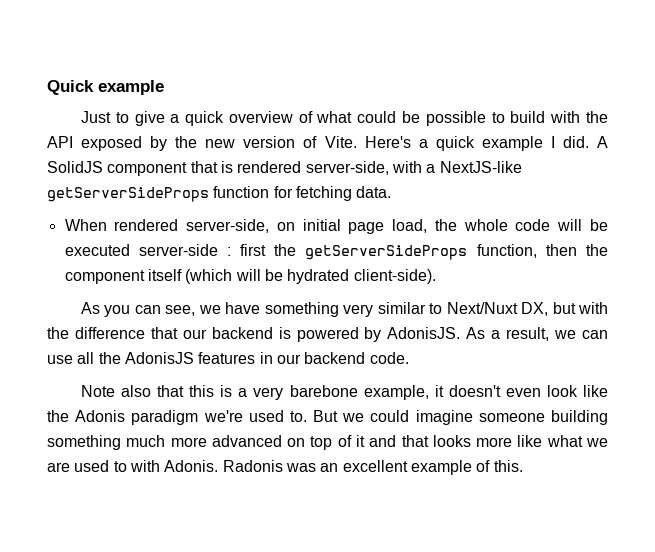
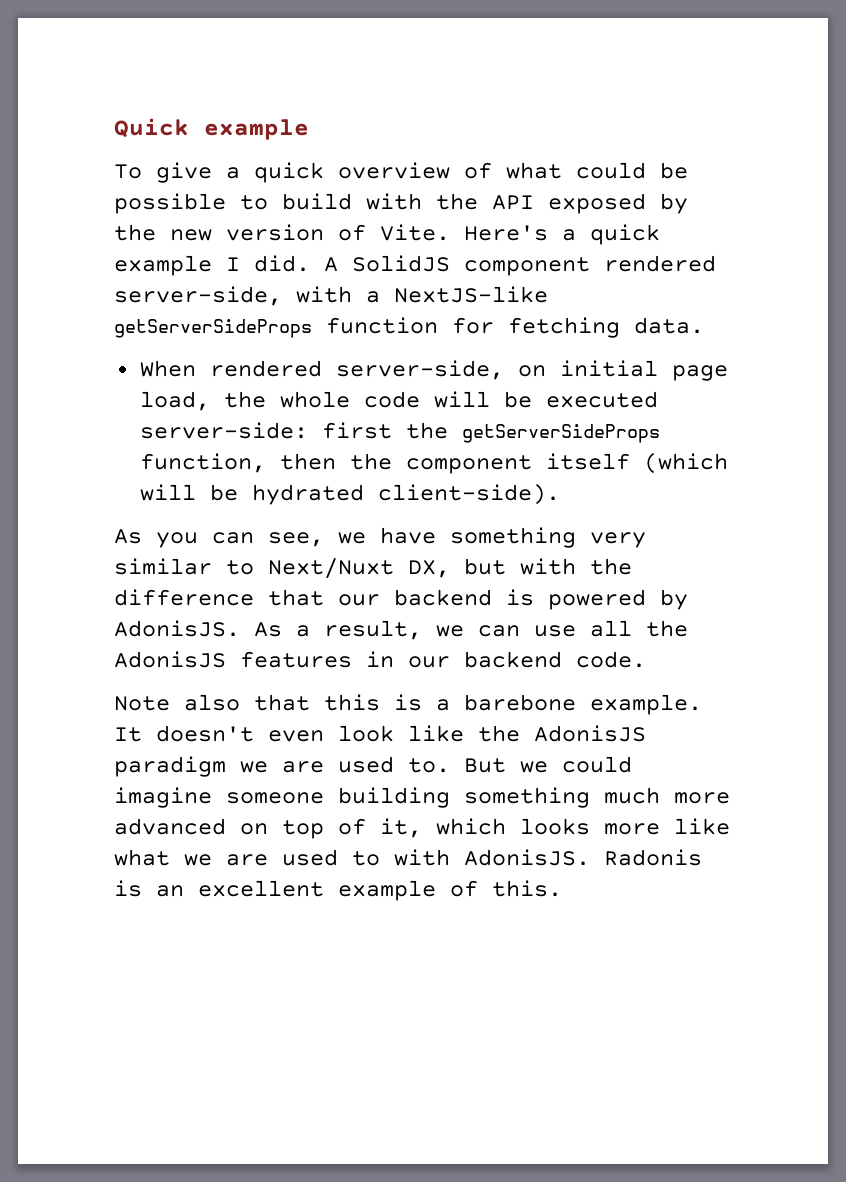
- Just to give a quick overview of what could be possible to build with the API exposed by the new version of Vite.
+ To give a quick overview of what could be possible to build with the API exposed by the new version of Vite.
- A SolidJS component that is rendered server-side, with a NextJS-like getServerSideProps function for fetching data.
+ A SolidJS component rendered server-side, with a NextJS-like getServerSideProps function for fetching data.
- When rendered server-side, on initial page load, the whole code will be executed server-side : first the getServerSideProps function, then the component itself (which will be hydrated client-side).
+ When rendered server-side, on initial page load, the whole code will be executed server-side: first the getServerSideProps function, then the component itself (which will be hydrated client-side).
- Note also that this is a very barebone example, it doesn't even look like the Adonis paradigm we're used to.
+ Note also that this is a barebone example. It doesn't even look like the AdonisJS paradigm we are used to.
- But we could imagine someone building something much more advanced on top of it and that looks more like what we are used to with Adonis. Radonis was an excellent example of this.
+ But we could imagine someone building something much more advanced on top of it, which looks more like what we are used to with AdonisJS. Radonis is an excellent example of this.

